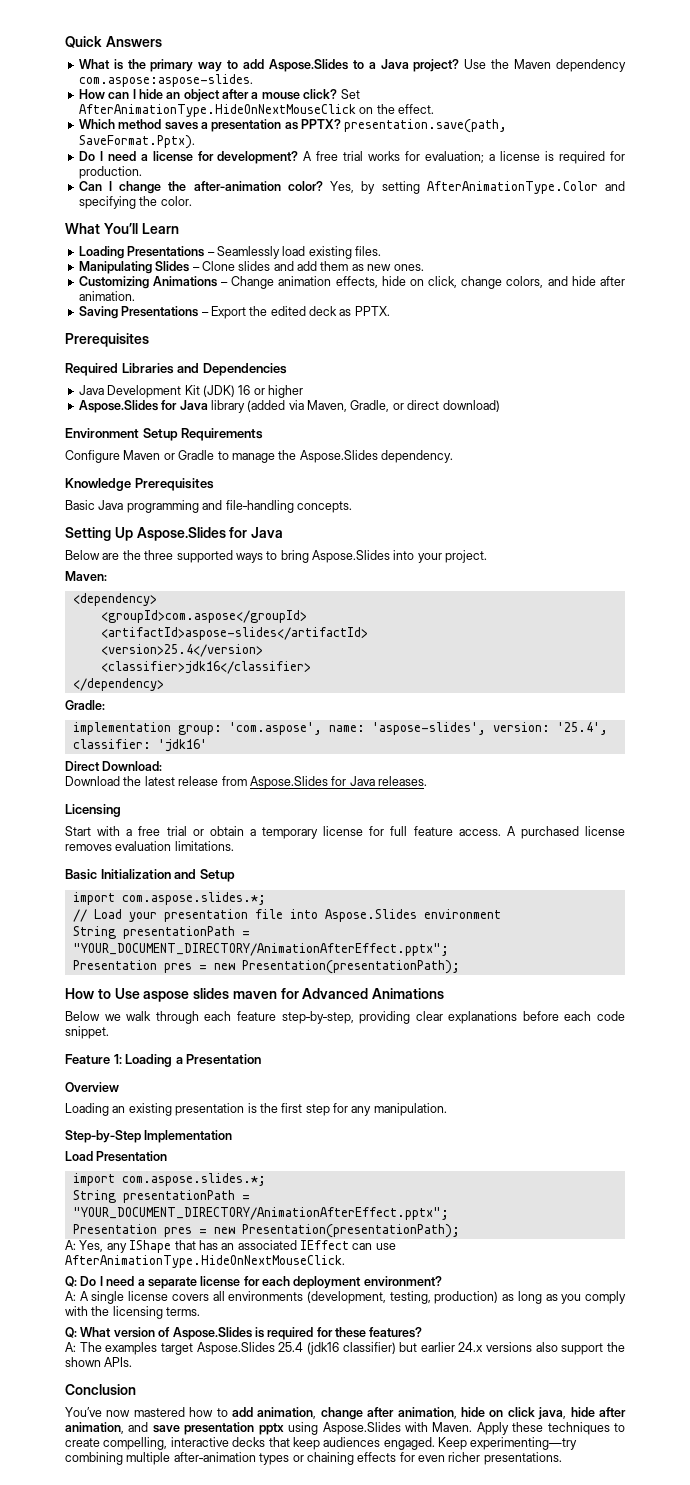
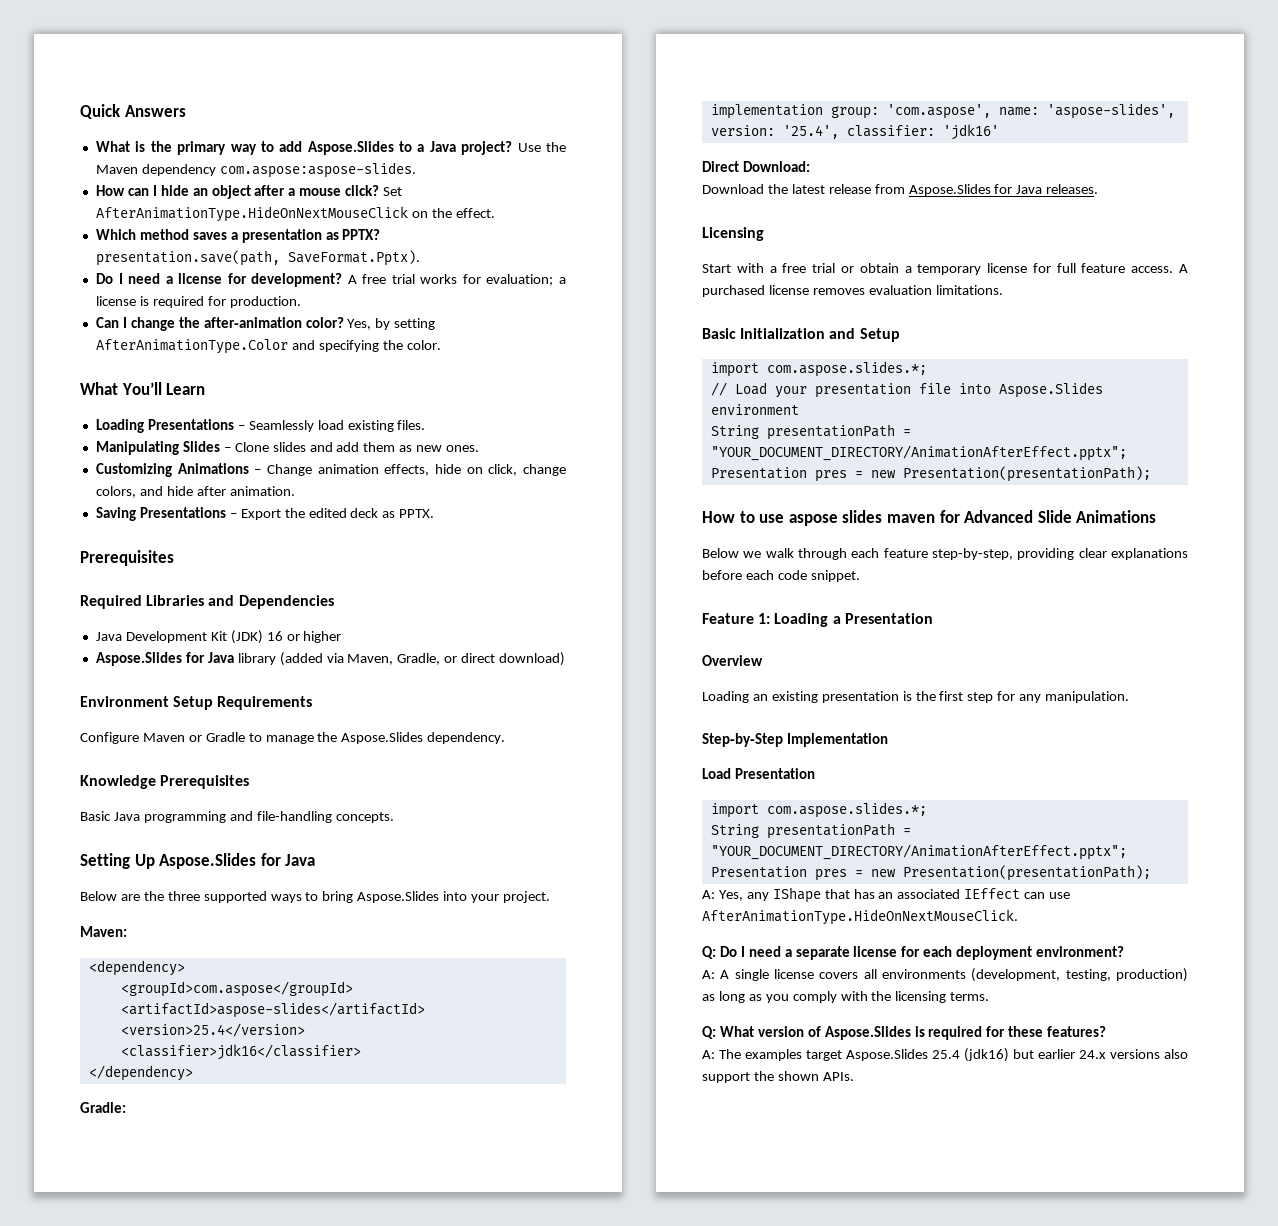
- How to Use aspose slides maven for Advanced Animations
+ How to use aspose slides maven for Advanced Slide Animations
- A: The examples target Aspose.Slides 25.4 (jdk16 classifier) but earlier 24.x versions also support the shown APIs.
+ A: The examples target Aspose.Slides 25.4 (jdk16) but earlier 24.x versions also support the shown APIs.
- Conclusion
- You’ve now mastered how to add animation, change after animation, hide on click java, hide after animation, and save presentation pptx using Aspose.Slides with Maven. Apply these techniques to create compelling, interactive decks that keep audiences engaged. Keep experimenting—try combining multiple after‑animation types or chaining effects for even richer presentations.

